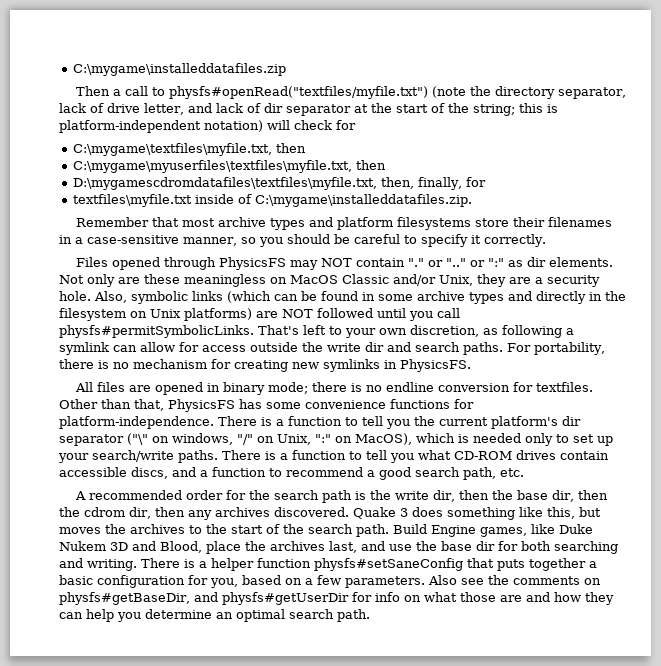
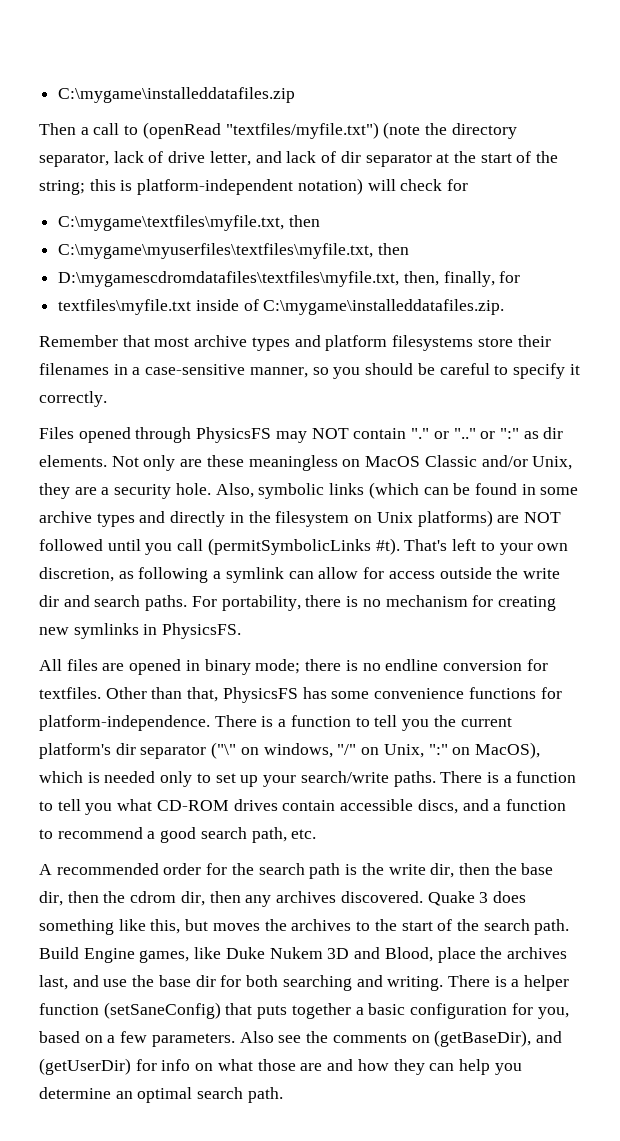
- Then a call to physfs#openRead("textfiles/myfile.txt") (note the directory separator, lack of drive letter, and lack of dir separator at the start of the string; this is platform-independent notation) will check for
+ Then a call to (openRead "textfiles/myfile.txt") (note the directory separator, lack of drive letter, and lack of dir separator at the start of the string; this is platform-independent notation) will check for
- Also, symbolic links (which can be found in some archive types and directly in the filesystem on Unix platforms) are NOT followed until you call physfs#permitSymbolicLinks.
+ Also, symbolic links (which can be found in some archive types and directly in the filesystem on Unix platforms) are NOT followed until you call (permitSymbolicLinks #t).
- There is a helper function physfs#setSaneConfig that puts together a basic configuration for you, based on a few parameters.
+ There is a helper function (setSaneConfig) that puts together a basic configuration for you, based on a few parameters.
- Also see the comments on physfs#getBaseDir, and physfs#getUserDir for info on what those are and how they can help you determine an optimal search path.
+ Also see the comments on (getBaseDir), and (getUserDir) for info on what those are and how they can help you determine an optimal search path.

